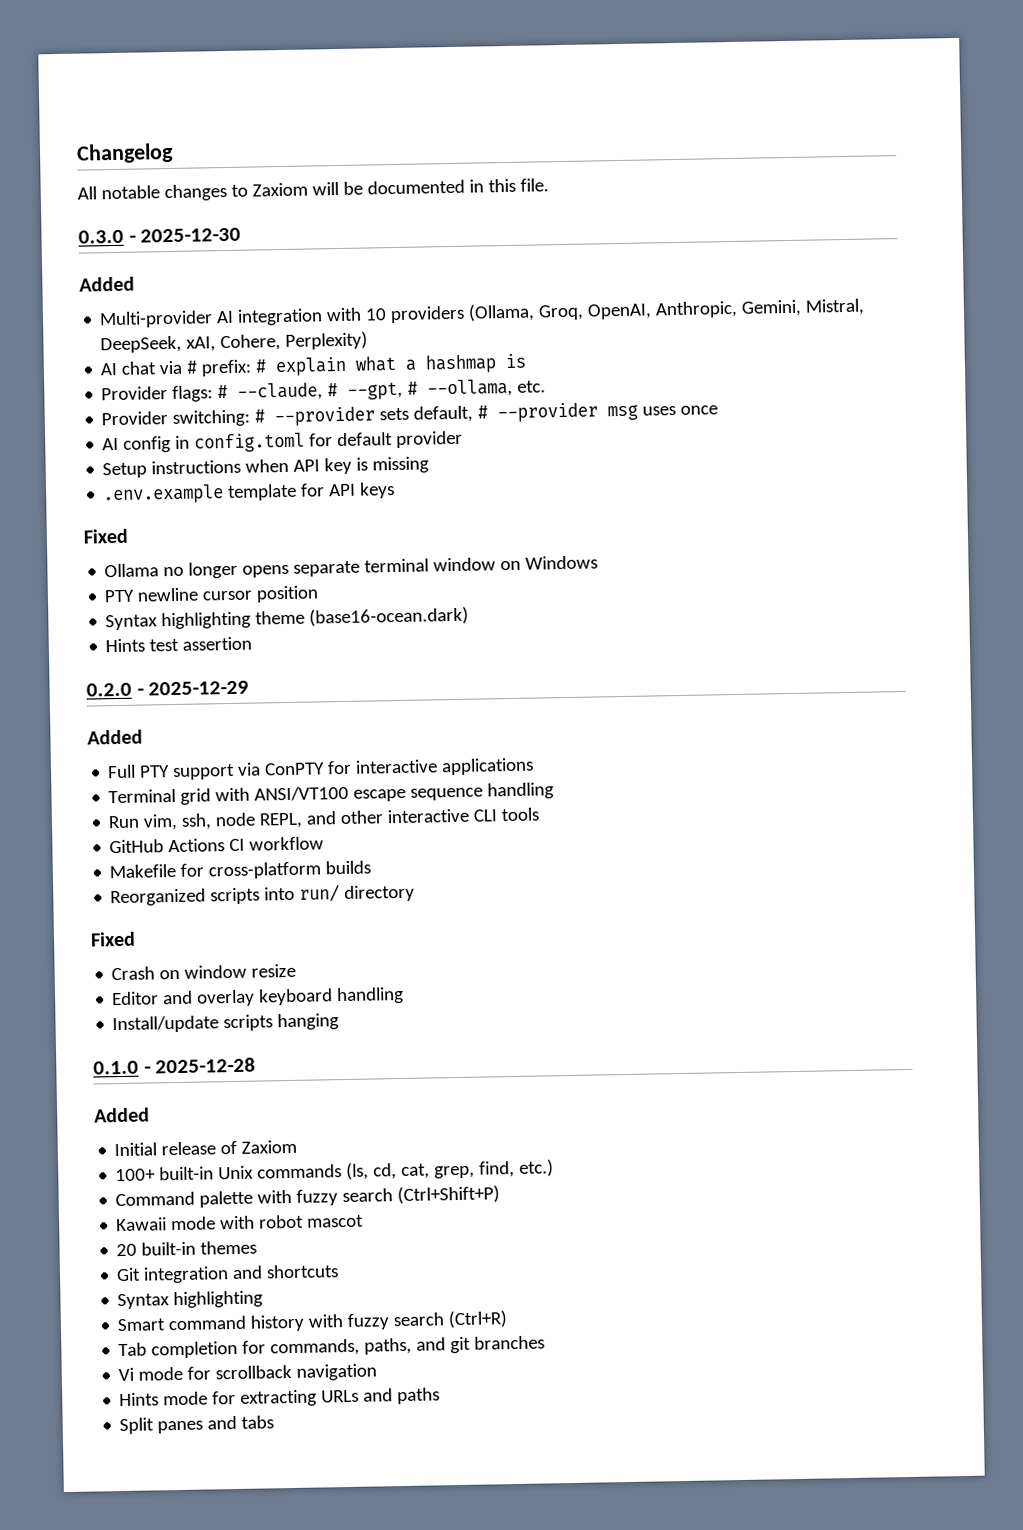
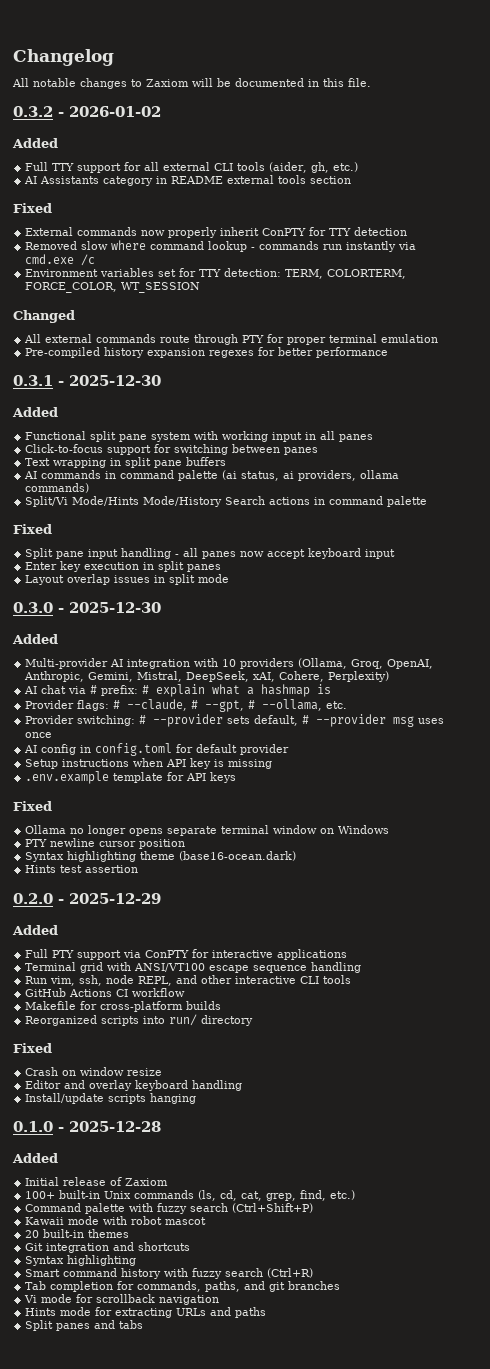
+ 0.3.2 - 2026-01-02
+ Added
+ Full TTY support for all external CLI tools (aider, gh, etc.)
+ AI Assistants category in README external tools section
+ Fixed
+ External commands now properly inherit ConPTY for TTY detection
+ Removed slow where command lookup - commands run instantly via cmd.exe /c
+ Environment variables set for TTY detection: TERM, COLORTERM, FORCE_COLOR, WT_SESSION
+ Changed
+ All external commands route through PTY for proper terminal emulation
+ Pre-compiled history expansion regexes for better performance
+ 0.3.1 - 2025-12-30
+ Added
+ Functional split pane system with working input in all panes
+ Click-to-focus support for switching between panes
+ Text wrapping in split pane buffers
+ AI commands in command palette (ai status, ai providers, ollama commands)
+ Split/Vi Mode/Hints Mode/History Search actions in command palette
+ Fixed
+ Split pane input handling - all panes now accept keyboard input
+ Enter key execution in split panes
+ Layout overlap issues in split mode

